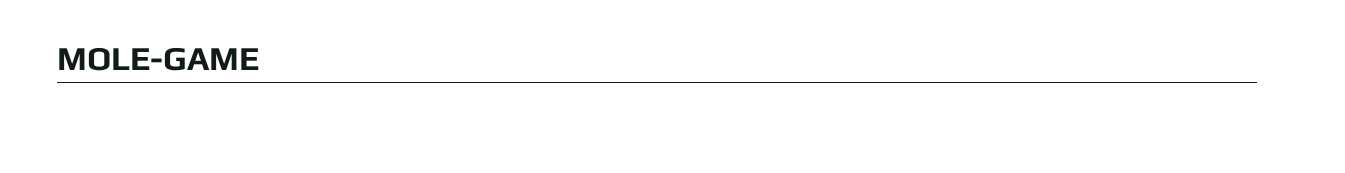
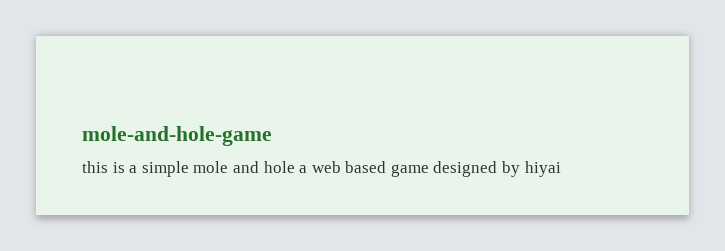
- MOLE-GAME
+ mole-and-hole-game
+ this is a simple mole and hole a web based game designed by hiyai

